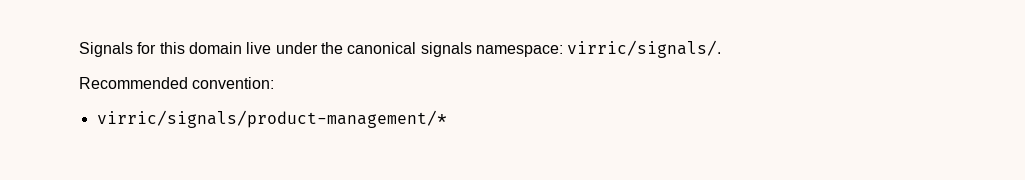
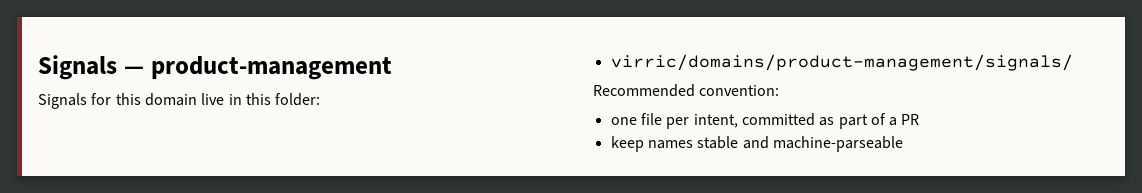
- Signals for this domain live under the canonical signals namespace: virric/signals/.
+ Signals — product-management
+ Signals for this domain live in this folder:
+ virric/domains/product-management/signals/
  Recommended convention:
- virric/signals/product-management/*
+ one file per intent, committed as part of a PR
+ keep names stable and machine-parseable

